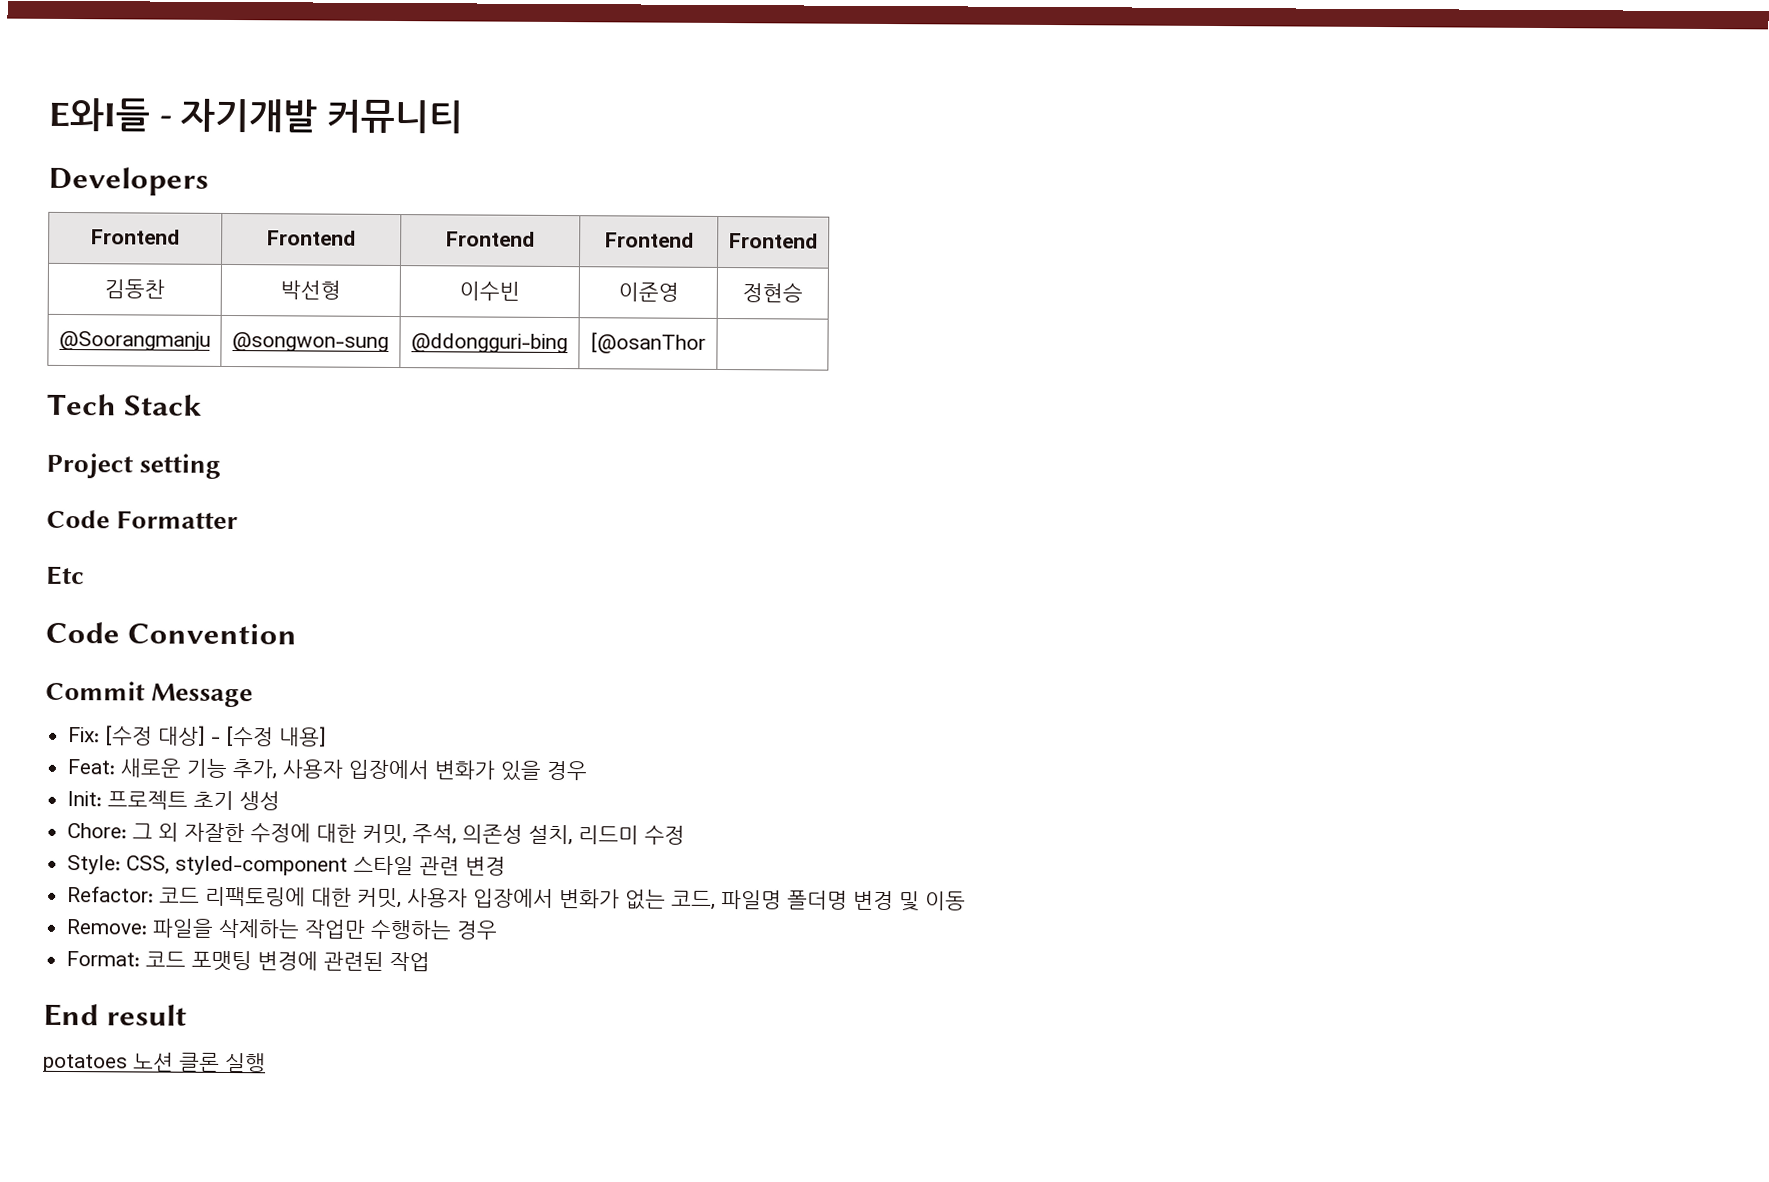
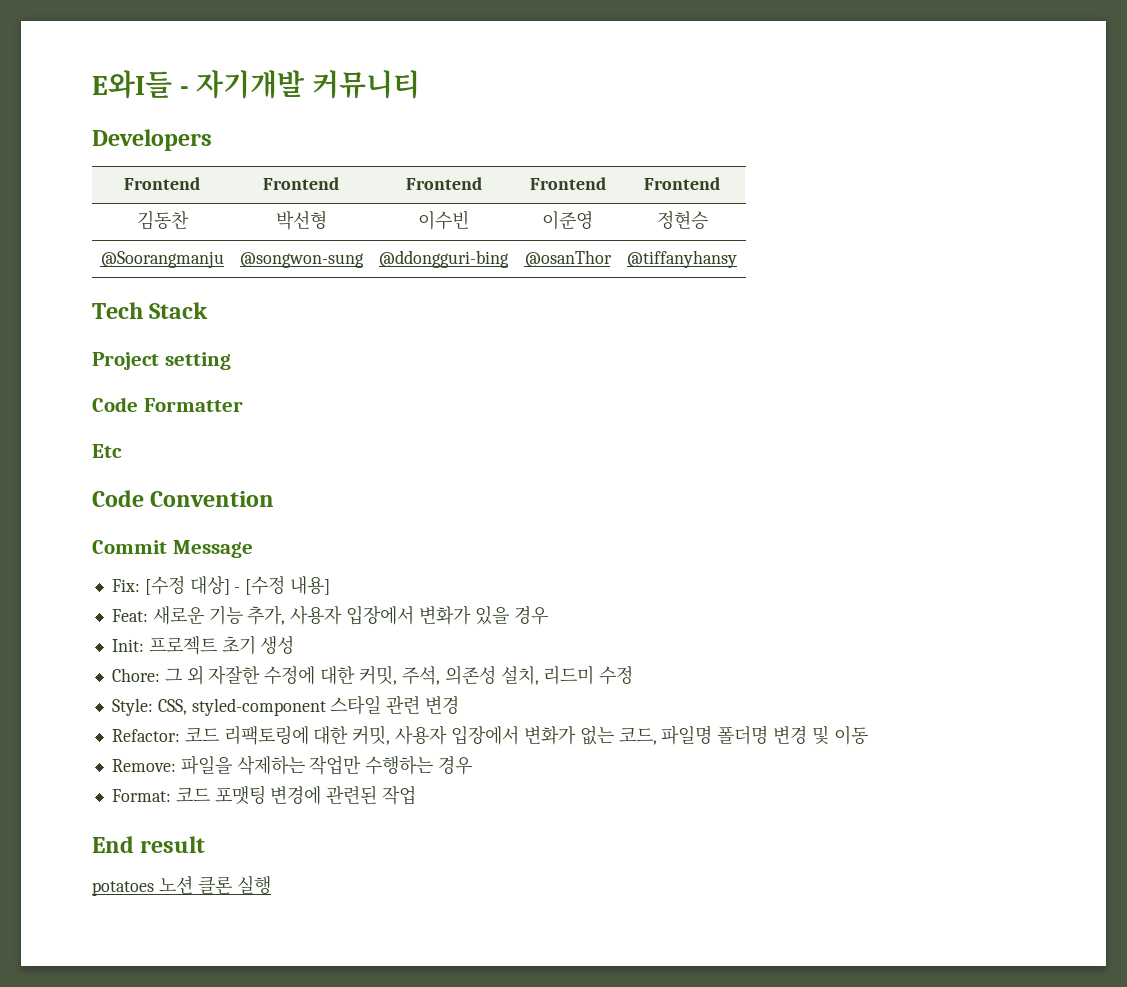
- @Soorangmanju | @songwon-sung | @ddongguri-bing | [@osanThor |
+ @Soorangmanju | @songwon-sung | @ddongguri-bing | @osanThor | @tiffanyhansy

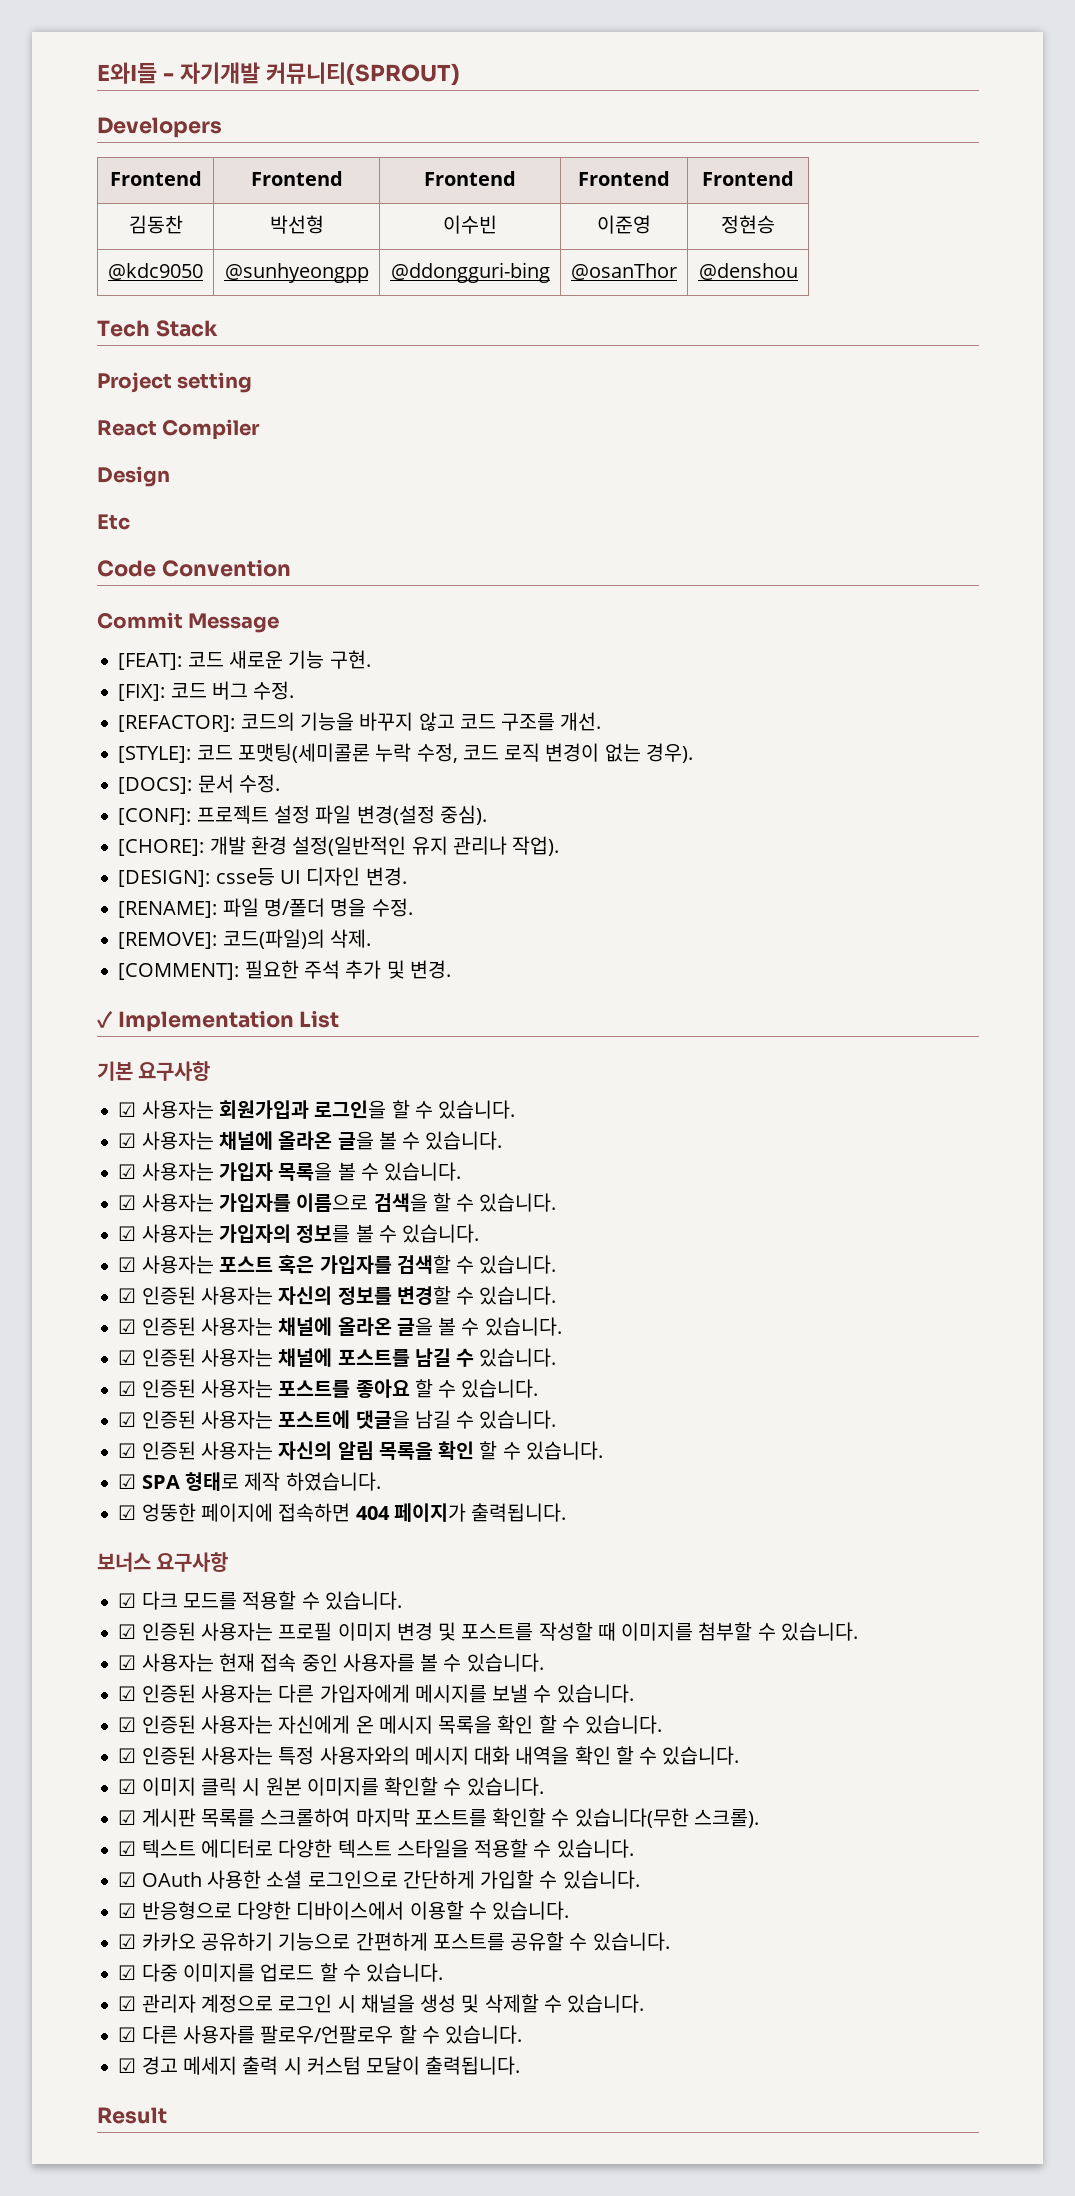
- E와I들 - 자기개발 커뮤니티
+ E와I들 - 자기개발 커뮤니티(SPROUT)
- @Soorangmanju | @songwon-sung | @ddongguri-bing | @osanThor | @tiffanyhansy
+ @kdc9050 | @sunhyeongpp | @ddongguri-bing | @osanThor | @denshou
- Code Formatter
+ React Compiler
+ Design
- Fix: [수정 대상] - [수정 내용]
- Feat: 새로운 기능 추가, 사용자 입장에서 변화가 있을 경우
- Init: 프로젝트 초기 생성
- Chore: 그 외 자잘한 수정에 대한 커밋, 주석, 의존성 설치, 리드미 수정
- Style: CSS, styled-component 스타일 관련 변경
- Refactor: 코드 리팩토링에 대한 커밋, 사용자 입장에서 변화가 없는 코드, 파일명 폴더명 변경 및 이동
- Remove: 파일을 삭제하는 작업만 수행하는 경우
- Format: 코드 포맷팅 변경에 관련된 작업
- End result
- potatoes 노션 클론 실행
+ [FEAT]: 코드 새로운 기능 구현.
+ [FIX]: 코드 버그 수정.
+ [REFACTOR]: 코드의 기능을 바꾸지 않고 코드 구조를 개선.
+ [STYLE]: 코드 포맷팅(세미콜론 누락 수정, 코드 로직 변경이 없는 경우).
+ [DOCS]: 문서 수정.
+ [CONF]: 프로젝트 설정 파일 변경(설정 중심).
+ [CHORE]: 개발 환경 설정(일반적인 유지 관리나 작업).
+ [DESIGN]: csse등 UI 디자인 변경.
+ [RENAME]: 파일 명/폴더 명을 수정.
+ [REMOVE]: 코드(파일)의 삭제.
+ [COMMENT]: 필요한 주석 추가 및 변경.
+ ✓ Implementation List
+ 기본 요구사항
+ ☑ 사용자는 회원가입과 로그인을 할 수 있습니다.
+ ☑ 사용자는 채널에 올라온 글을 볼 수 있습니다.
+ ☑ 사용자는 가입자 목록을 볼 수 있습니다.
+ ☑ 사용자는 가입자를 이름으로 검색을 할 수 있습니다.
+ ☑ 사용자는 가입자의 정보를 볼 수 있습니다.
+ ☑ 사용자는 포스트 혹은 가입자를 검색할 수 있습니다.
+ ☑ 인증된 사용자는 자신의 정보를 변경할 수 있습니다.
+ ☑ 인증된 사용자는 채널에 올라온 글을 볼 수 있습니다.
+ ☑ 인증된 사용자는 채널에 포스트를 남길 수 있습니다.
+ ☑ 인증된 사용자는 포스트를 좋아요 할 수 있습니다.
+ ☑ 인증된 사용자는 포스트에 댓글을 남길 수 있습니다.
+ ☑ 인증된 사용자는 자신의 알림 목록을 확인 할 수 있습니다.
+ ☑ SPA 형태로 제작 하였습니다.
+ ☑ 엉뚱한 페이지에 접속하면 404 페이지가 출력됩니다.
+ 보너스 요구사항
+ ☑ 다크 모드를 적용할 수 있습니다.
+ ☑ 인증된 사용자는 프로필 이미지 변경 및 포스트를 작성할 때 이미지를 첨부할 수 있습니다.
+ ☑ 사용자는 현재 접속 중인 사용자를 볼 수 있습니다.
+ ☑ 인증된 사용자는 다른 가입자에게 메시지를 보낼 수 있습니다.
+ ☑ 인증된 사용자는 자신에게 온 메시지 목록을 확인 할 수 있습니다.
+ ☑ 인증된 사용자는 특정 사용자와의 메시지 대화 내역을 확인 할 수 있습니다.
+ ☑ 이미지 클릭 시 원본 이미지를 확인할 수 있습니다.
+ ☑ 게시판 목록를 스크롤하여 마지막 포스트를 확인할 수 있습니다(무한 스크롤).
+ ☑ 텍스트 에디터로 다양한 텍스트 스타일을 적용할 수 있습니다.
+ ☑ OAuth 사용한 소셜 로그인으로 간단하게 가입할 수 있습니다.
+ ☑ 반응형으로 다양한 디바이스에서 이용할 수 있습니다.
+ ☑ 카카오 공유하기 기능으로 간편하게 포스트를 공유할 수 있습니다.
+ ☑ 다중 이미지를 업로드 할 수 있습니다.
+ ☑ 관리자 계정으로 로그인 시 채널을 생성 및 삭제할 수 있습니다.
+ ☑ 다른 사용자를 팔로우/언팔로우 할 수 있습니다.
+ ☑ 경고 메세지 출력 시 커스텀 모달이 출력됩니다.
+ Result

